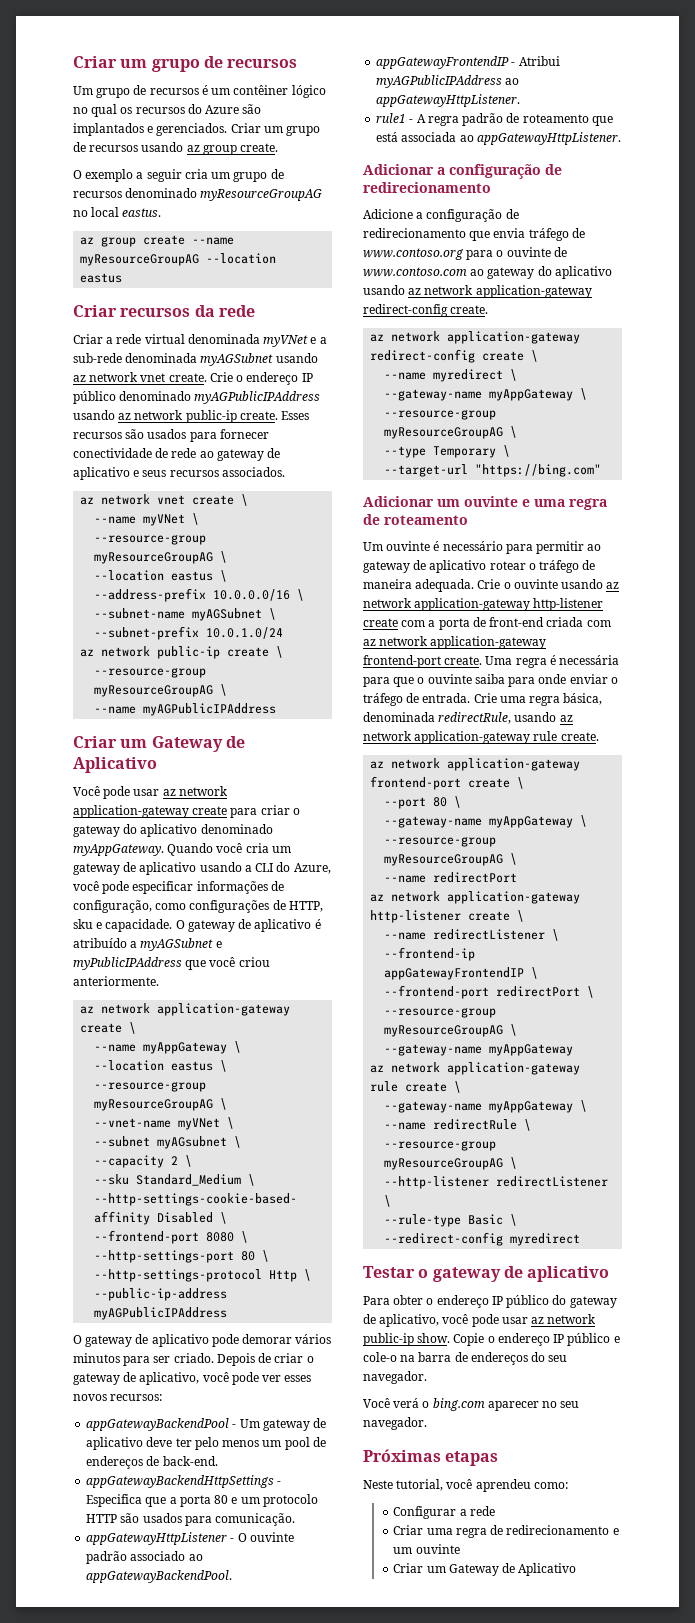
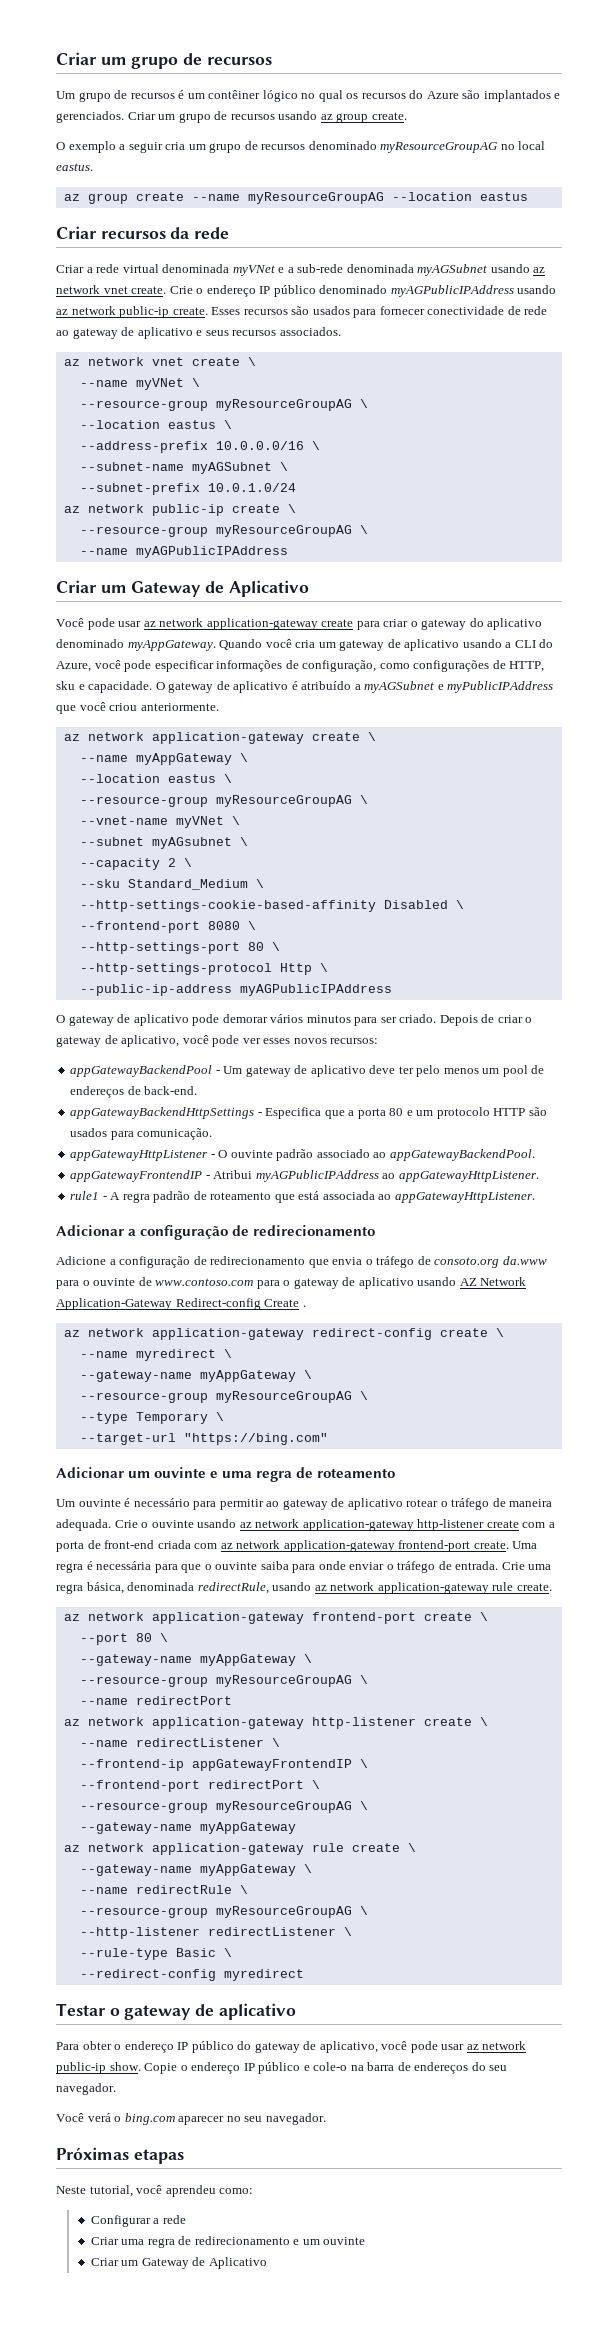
- Adicione a configuração de redirecionamento que envia tráfego de www.contoso.org para o ouvinte de www.contoso.com ao gateway do aplicativo usando az network application-gateway redirect-config create.
+ Adicione a configuração de redirecionamento que envia o tráfego de consoto.org da.www para o ouvinte de www.contoso.com para o gateway de aplicativo usando AZ Network Application-Gateway Redirect-config Create .

